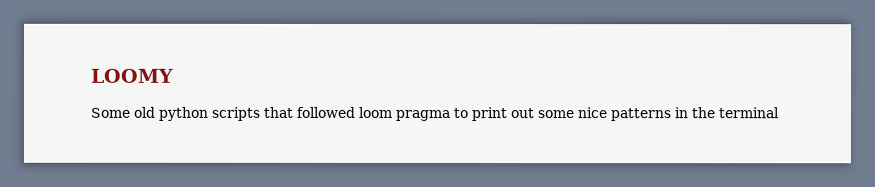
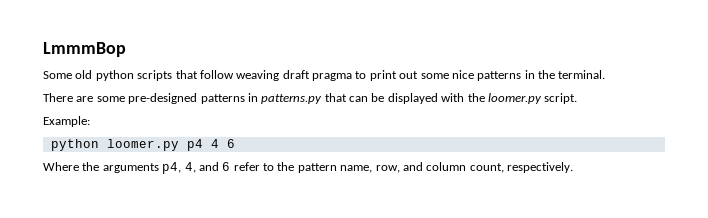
- LOOMY
+ LmmmBop
- Some old python scripts that followed loom pragma to print out some nice patterns in the terminal
+ Some old python scripts that follow weaving draft pragma to print out some nice patterns in the terminal.
+ There are some pre-designed patterns in patterns.py that can be displayed with the loomer.py script.
+ Example:
+ python loomer.py p4 4 6
+ Where the arguments p4, 4, and 6 refer to the pattern name, row, and column count, respectively.

